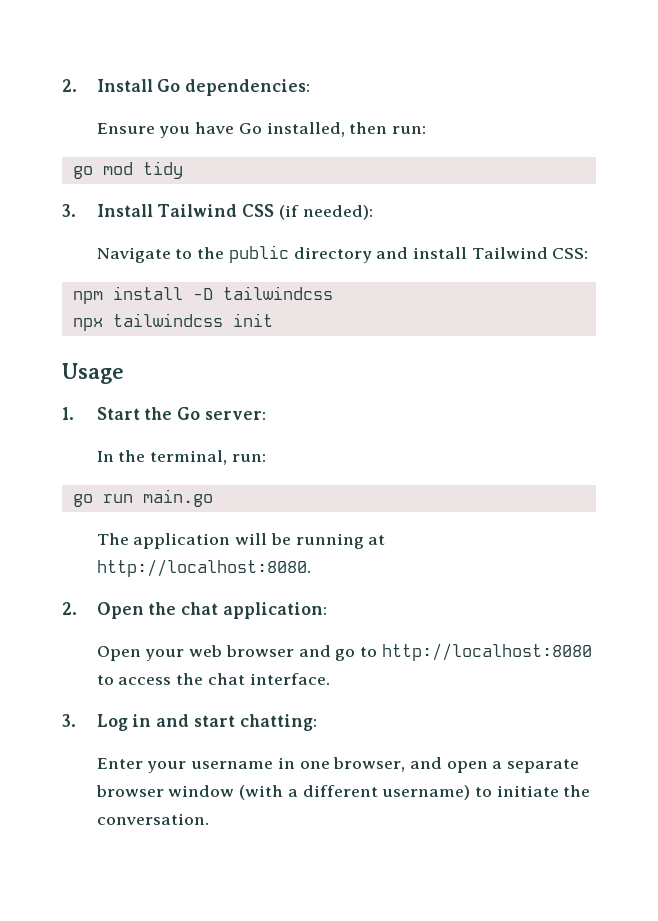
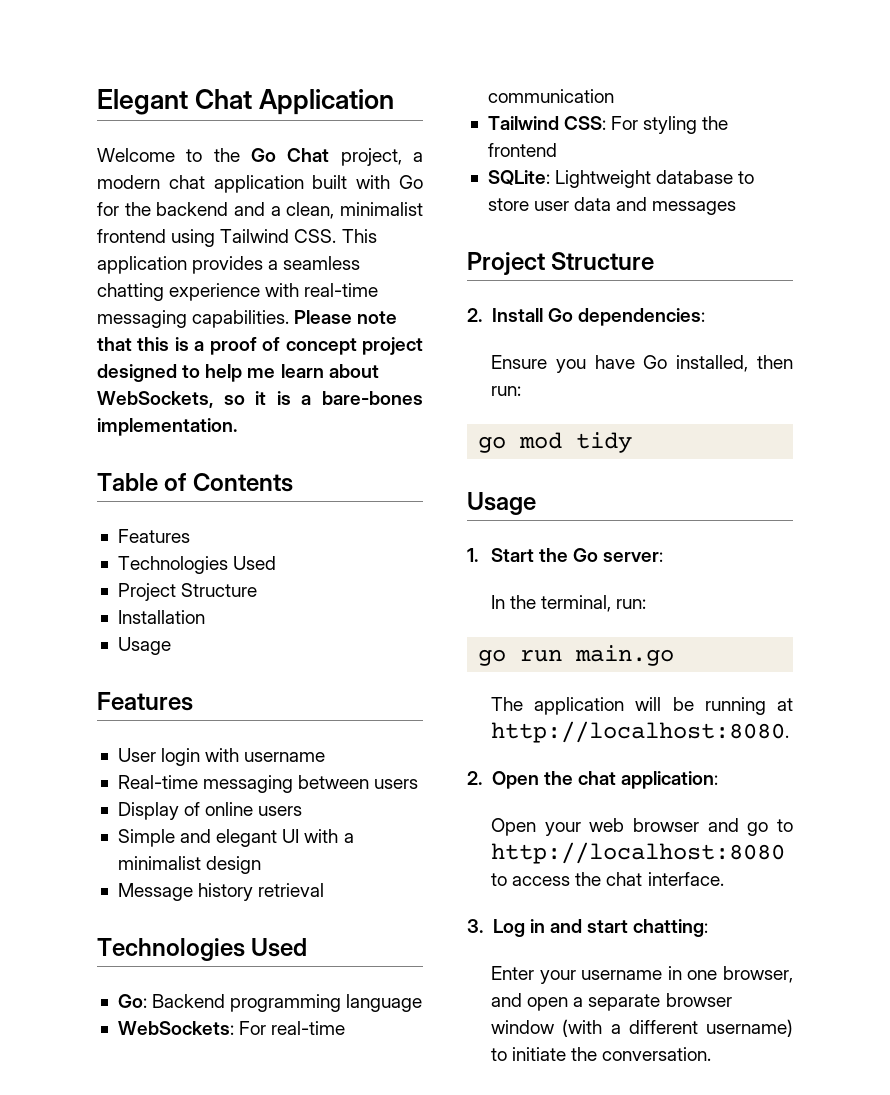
+ Elegant Chat Application
+ Welcome to the Go Chat project, a modern chat application built with Go for the backend and a clean, minimalist frontend using Tailwind CSS. This application provides a seamless chatting experience with real-time messaging capabilities. Please note that this is a proof of concept project designed to help me learn about WebSockets, so it is a bare-bones implementation.
+ Table of Contents
+ Features
+ Technologies Used
+ Project Structure
+ Installation
+ Usage
+ Features
+ User login with username
+ Real-time messaging between users
+ Display of online users
+ Simple and elegant UI with a minimalist design
+ Message history retrieval
+ Technologies Used
+ Go: Backend programming language
+ WebSockets: For real-time communication
+ Tailwind CSS: For styling the frontend
+ SQLite: Lightweight database to store user data and messages
+ Project Structure
- 3. Install Tailwind CSS (if needed):
- Navigate to the public directory and install Tailwind CSS:
- npm install -D tailwindcss
- npx tailwindcss init

